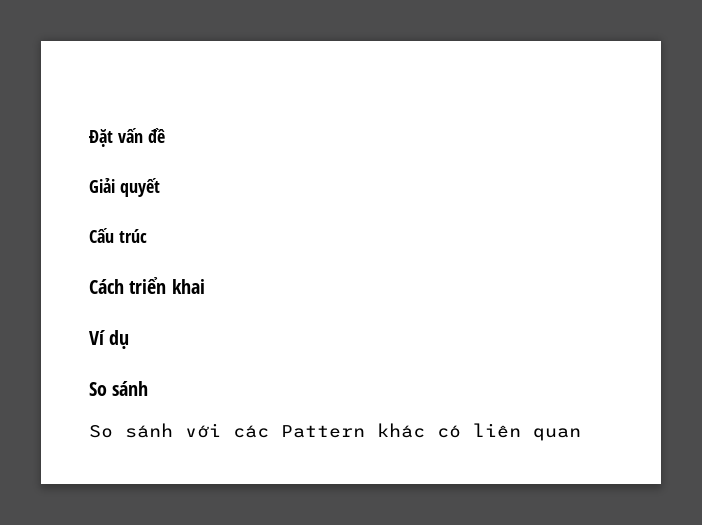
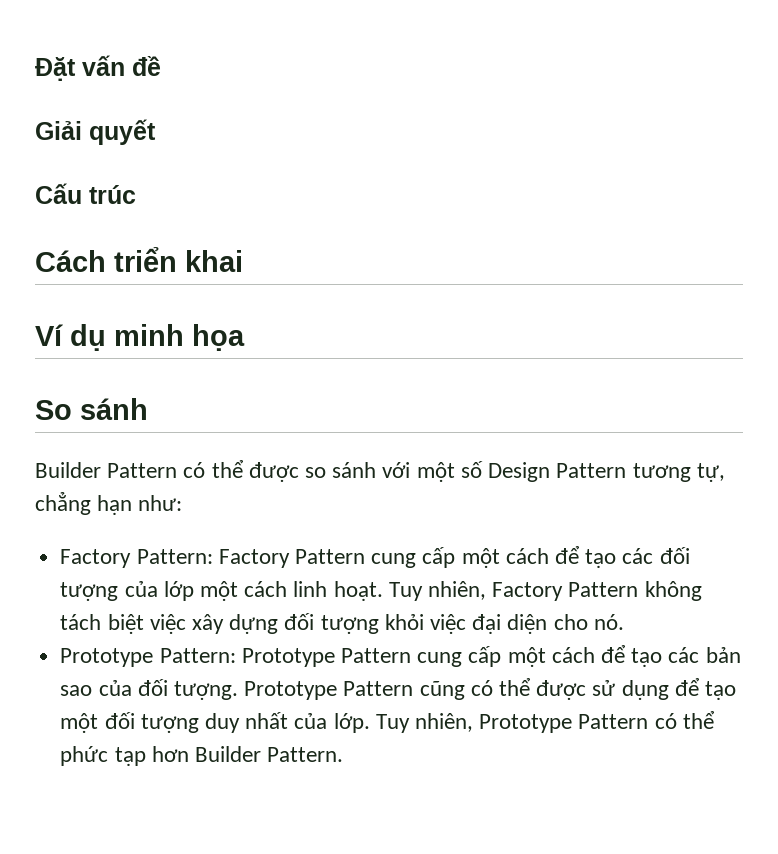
- Ví dụ
+ Ví dụ minh họa
- So sánh với các Pattern khác có liên quan
+ Builder Pattern có thể được so sánh với một số Design Pattern tương tự, chẳng hạn như:
+ Factory Pattern: Factory Pattern cung cấp một cách để tạo các đối tượng của lớp một cách linh hoạt. Tuy nhiên, Factory Pattern không tách biệt việc xây dựng đối tượng khỏi việc đại diện cho nó.
+ Prototype Pattern: Prototype Pattern cung cấp một cách để tạo các bản sao của đối tượng. Prototype Pattern cũng có thể được sử dụng để tạo một đối tượng duy nhất của lớp. Tuy nhiên, Prototype Pattern có thể phức tạp hơn Builder Pattern.

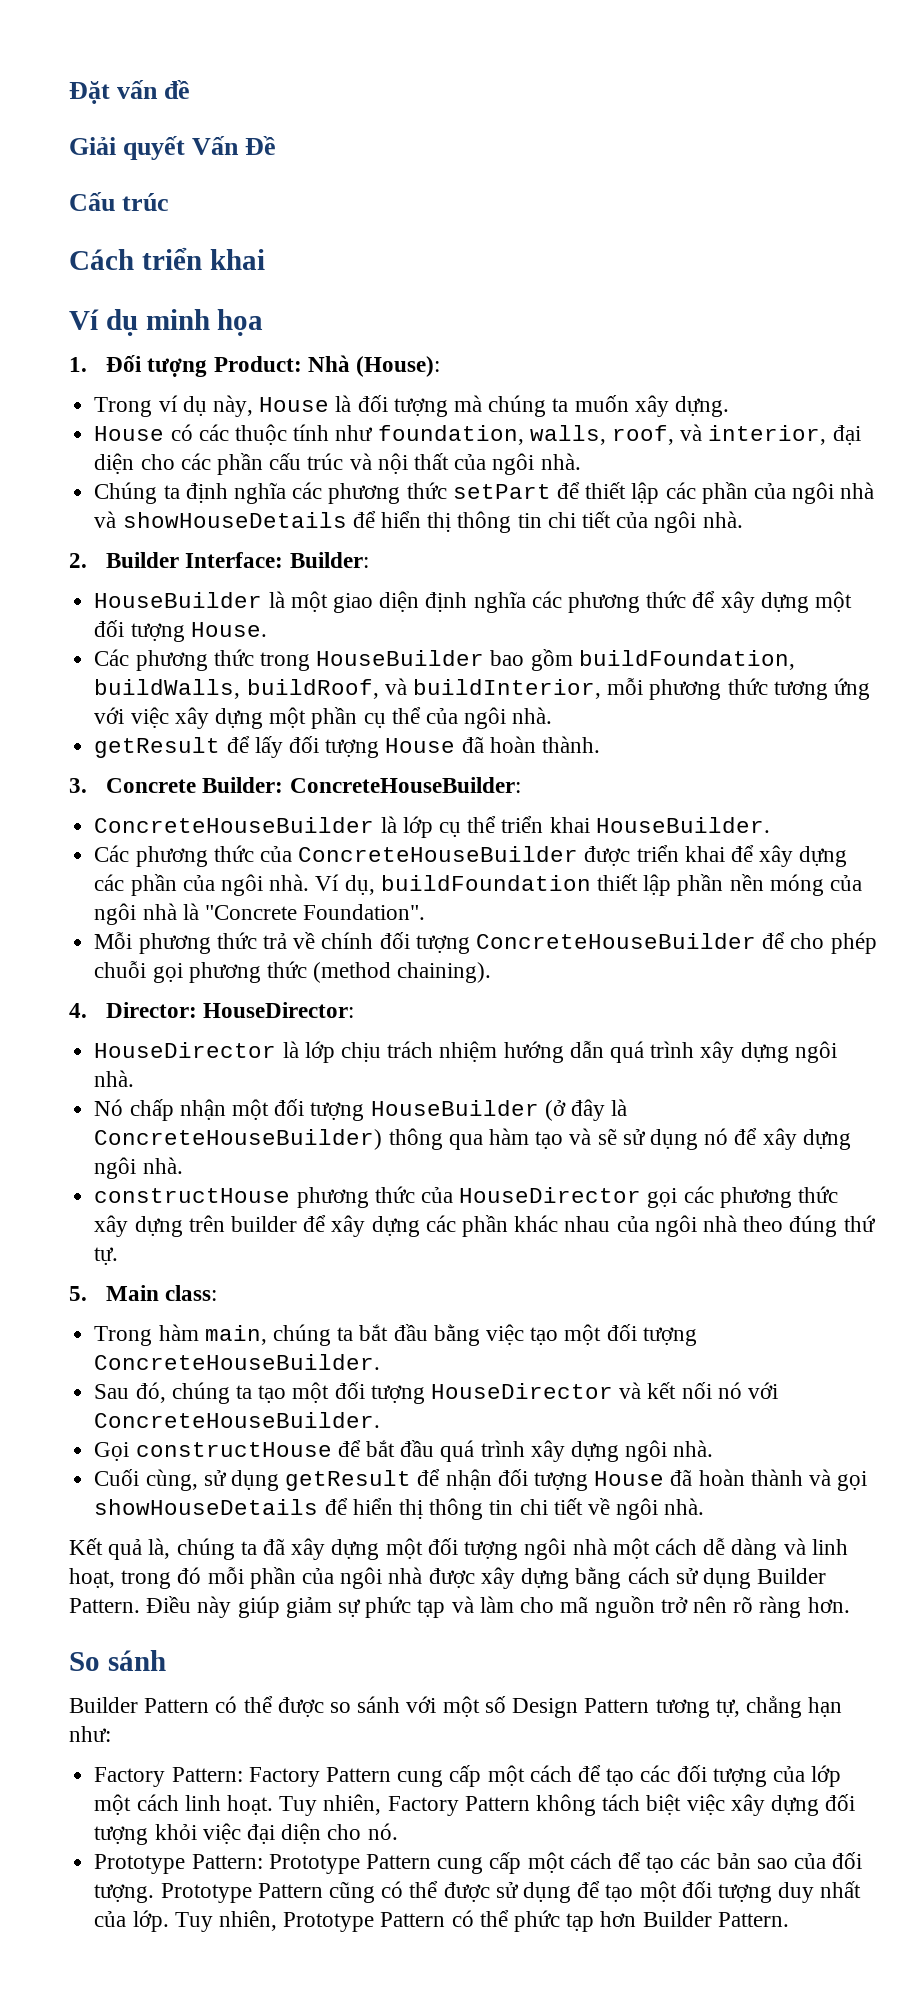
- Giải quyết
+ Giải quyết Vấn Đề
+ 1. Đối tượng Product: Nhà (House):
+ Trong ví dụ này, House là đối tượng mà chúng ta muốn xây dựng.
+ House có các thuộc tính như foundation, walls, roof, và interior, đại diện cho các phần cấu trúc và nội thất của ngôi nhà.
+ Chúng ta định nghĩa các phương thức setPart để thiết lập các phần của ngôi nhà và showHouseDetails để hiển thị thông tin chi tiết của ngôi nhà.
+ 2. Builder Interface: Builder:
+ HouseBuilder là một giao diện định nghĩa các phương thức để xây dựng một đối tượng House.
+ Các phương thức trong HouseBuilder bao gồm buildFoundation, buildWalls, buildRoof, và buildInterior, mỗi phương thức tương ứng với việc xây dựng một phần cụ thể của ngôi nhà.
+ getResult để lấy đối tượng House đã hoàn thành.
+ 3. Concrete Builder: ConcreteHouseBuilder:
+ ConcreteHouseBuilder là lớp cụ thể triển khai HouseBuilder.
+ Các phương thức của ConcreteHouseBuilder được triển khai để xây dựng các phần của ngôi nhà. Ví dụ, buildFoundation thiết lập phần nền móng của ngôi nhà là "Concrete Foundation".
+ Mỗi phương thức trả về chính đối tượng ConcreteHouseBuilder để cho phép chuỗi gọi phương thức (method chaining).
+ 4. Director: HouseDirector:
+ HouseDirector là lớp chịu trách nhiệm hướng dẫn quá trình xây dựng ngôi nhà.
+ Nó chấp nhận một đối tượng HouseBuilder (ở đây là ConcreteHouseBuilder) thông qua hàm tạo và sẽ sử dụng nó để xây dựng ngôi nhà.
+ constructHouse phương thức của HouseDirector gọi các phương thức xây dựng trên builder để xây dựng các phần khác nhau của ngôi nhà theo đúng thứ tự.
+ 5. Main class:
+ Trong hàm main, chúng ta bắt đầu bằng việc tạo một đối tượng ConcreteHouseBuilder.
+ Sau đó, chúng ta tạo một đối tượng HouseDirector và kết nối nó với ConcreteHouseBuilder.
+ Gọi constructHouse để bắt đầu quá trình xây dựng ngôi nhà.
+ Cuối cùng, sử dụng getResult để nhận đối tượng House đã hoàn thành và gọi showHouseDetails để hiển thị thông tin chi tiết về ngôi nhà.
+ Kết quả là, chúng ta đã xây dựng một đối tượng ngôi nhà một cách dễ dàng và linh hoạt, trong đó mỗi phần của ngôi nhà được xây dựng bằng cách sử dụng Builder Pattern. Điều này giúp giảm sự phức tạp và làm cho mã nguồn trở nên rõ ràng hơn.

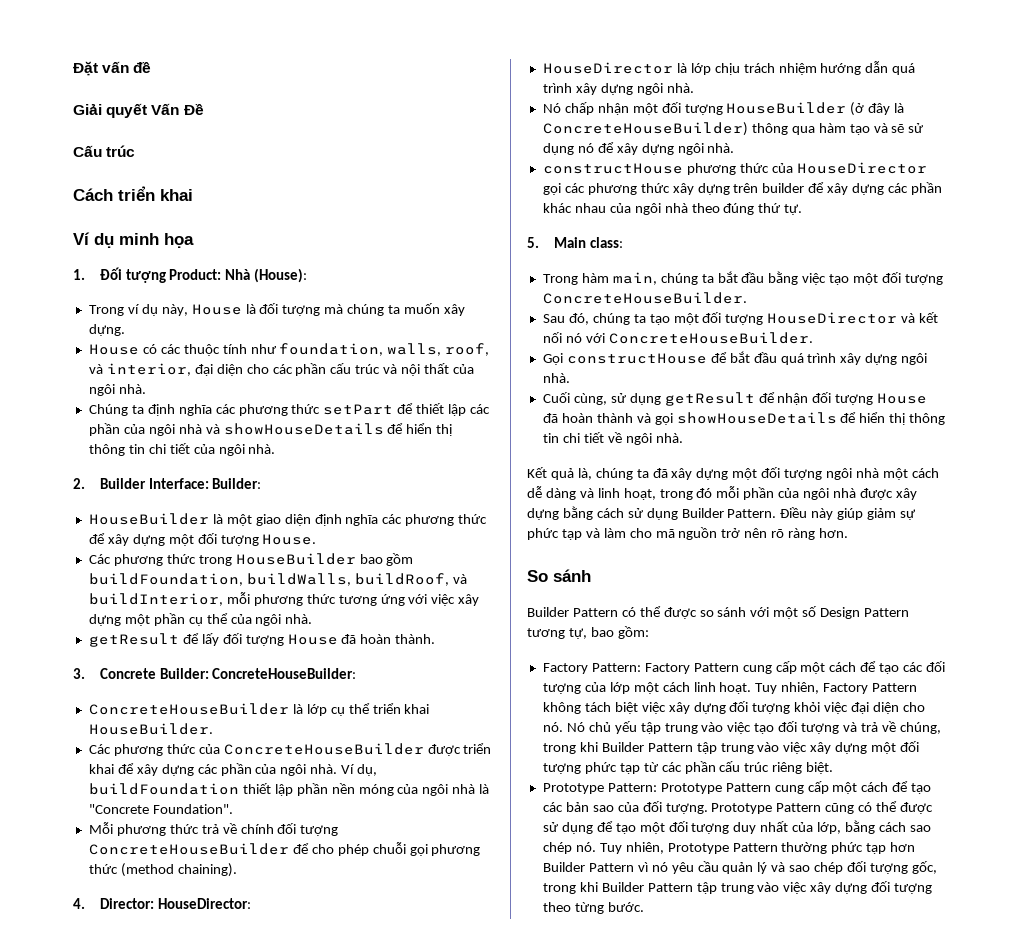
- Builder Pattern có thể được so sánh với một số Design Pattern tương tự, chẳng hạn như:
+ Builder Pattern có thể được so sánh với một số Design Pattern tương tự, bao gồm:
+ Nó chủ yếu tập trung vào việc tạo đối tượng và trả về chúng, trong khi Builder Pattern tập trung vào việc xây dựng một đối tượng phức tạp từ các phần cấu trúc riêng biệt.
- Prototype Pattern cũng có thể được sử dụng để tạo một đối tượng duy nhất của lớp.
+ Prototype Pattern cũng có thể được sử dụng để tạo một đối tượng duy nhất của lớp, bằng cách sao chép nó.
- Tuy nhiên, Prototype Pattern có thể phức tạp hơn Builder Pattern.
+ Tuy nhiên, Prototype Pattern thường phức tạp hơn Builder Pattern vì nó yêu cầu quản lý và sao chép đối tượng gốc, trong khi Builder Pattern tập trung vào việc xây dựng đối tượng theo từng bước.

